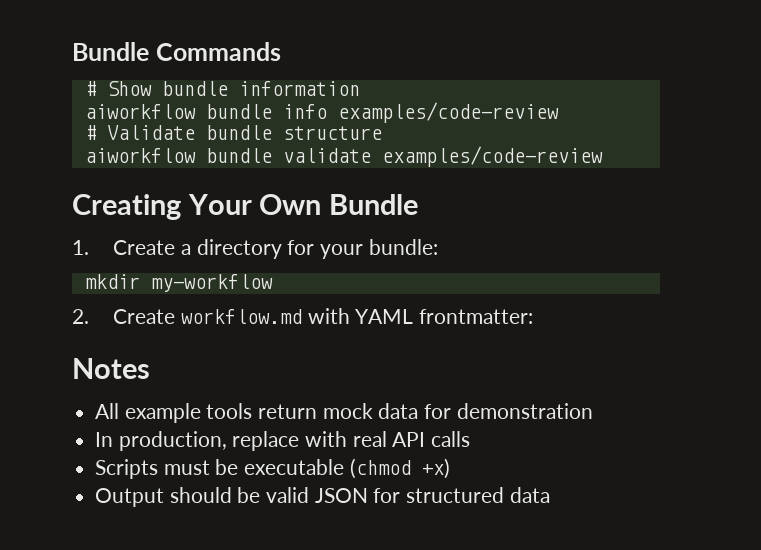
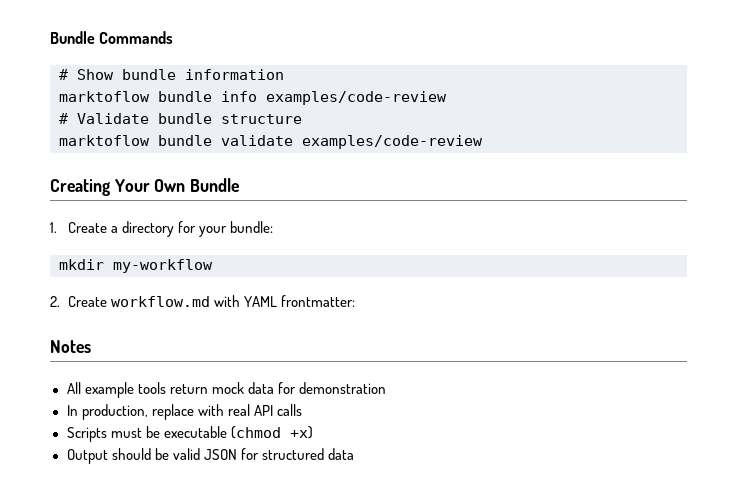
- aiworkflow bundle info examples/code-review
+ marktoflow bundle info examples/code-review
- aiworkflow bundle validate examples/code-review
+ marktoflow bundle validate examples/code-review

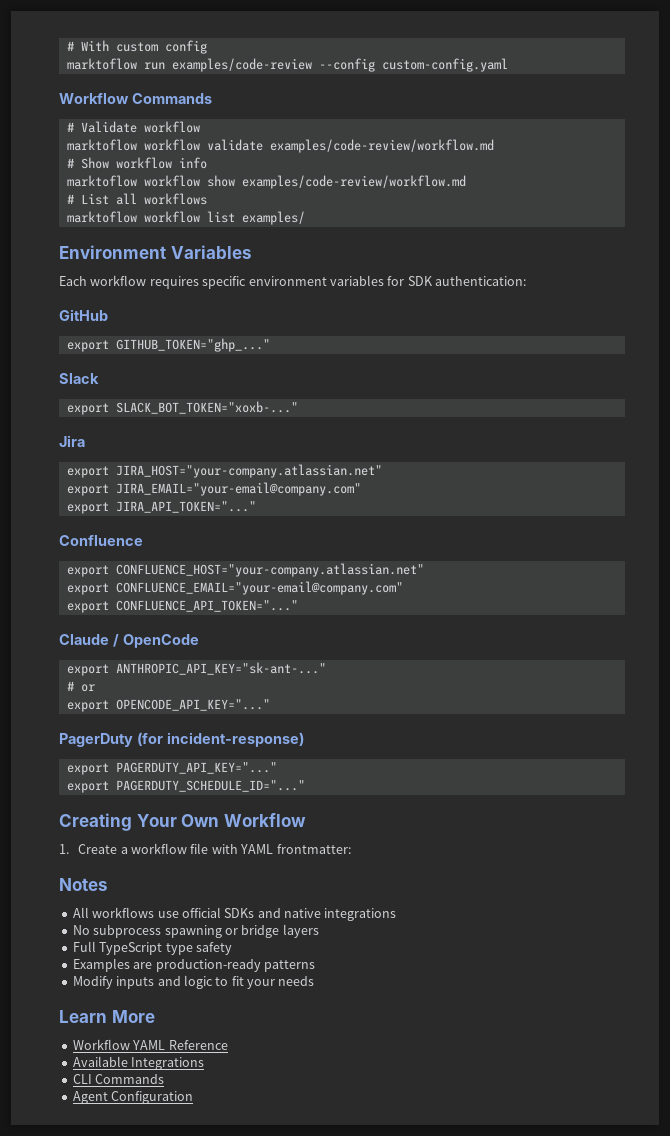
- Bundle Commands
- # Show bundle information
- marktoflow bundle info examples/code-review
- # Validate bundle structure
- marktoflow bundle validate examples/code-review
+ # With custom config
+ marktoflow run examples/code-review --config custom-config.yaml
+ Workflow Commands
+ # Validate workflow
+ marktoflow workflow validate examples/code-review/workflow.md
+ # Show workflow info
+ marktoflow workflow show examples/code-review/workflow.md
+ # List all workflows
+ marktoflow workflow list examples/
+ Environment Variables
+ Each workflow requires specific environment variables for SDK authentication:
+ GitHub
+ export GITHUB_TOKEN="ghp_..."
+ Slack
+ export SLACK_BOT_TOKEN="xoxb-..."
+ Jira
+ export JIRA_HOST="your-company.atlassian.net"
+ export JIRA_EMAIL="your-email@company.com"
+ export JIRA_API_TOKEN="..."
+ Confluence
+ export CONFLUENCE_HOST="your-company.atlassian.net"
+ export CONFLUENCE_EMAIL="your-email@company.com"
+ export CONFLUENCE_API_TOKEN="..."
+ Claude / OpenCode
+ export ANTHROPIC_API_KEY="sk-ant-..."
+ # or
+ export OPENCODE_API_KEY="..."
+ PagerDuty (for incident-response)
+ export PAGERDUTY_API_KEY="..."
+ export PAGERDUTY_SCHEDULE_ID="..."
- Creating Your Own Bundle
+ Creating Your Own Workflow
- 1. Create a directory for your bundle:
- mkdir my-workflow
- 2. Create workflow.md with YAML frontmatter:
+ 1. Create a workflow file with YAML frontmatter:
- All example tools return mock data for demonstration
- In production, replace with real API calls
- Scripts must be executable (chmod +x)
- Output should be valid JSON for structured data
+ All workflows use official SDKs and native integrations
+ No subprocess spawning or bridge layers
+ Full TypeScript type safety
+ Examples are production-ready patterns
+ Modify inputs and logic to fit your needs
+ Learn More
+ Workflow YAML Reference
+ Available Integrations
+ CLI Commands
+ Agent Configuration

